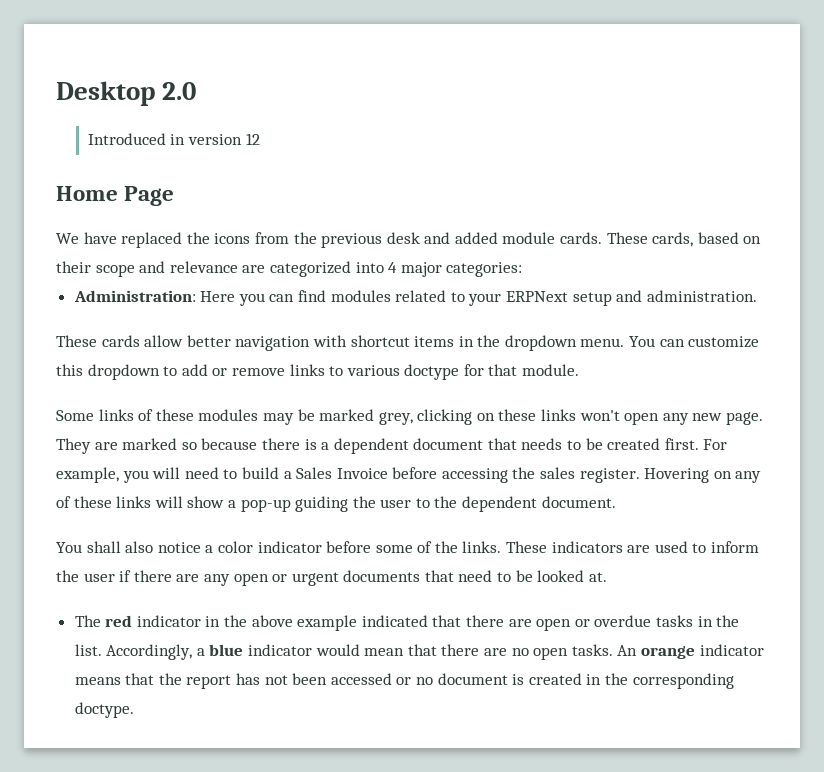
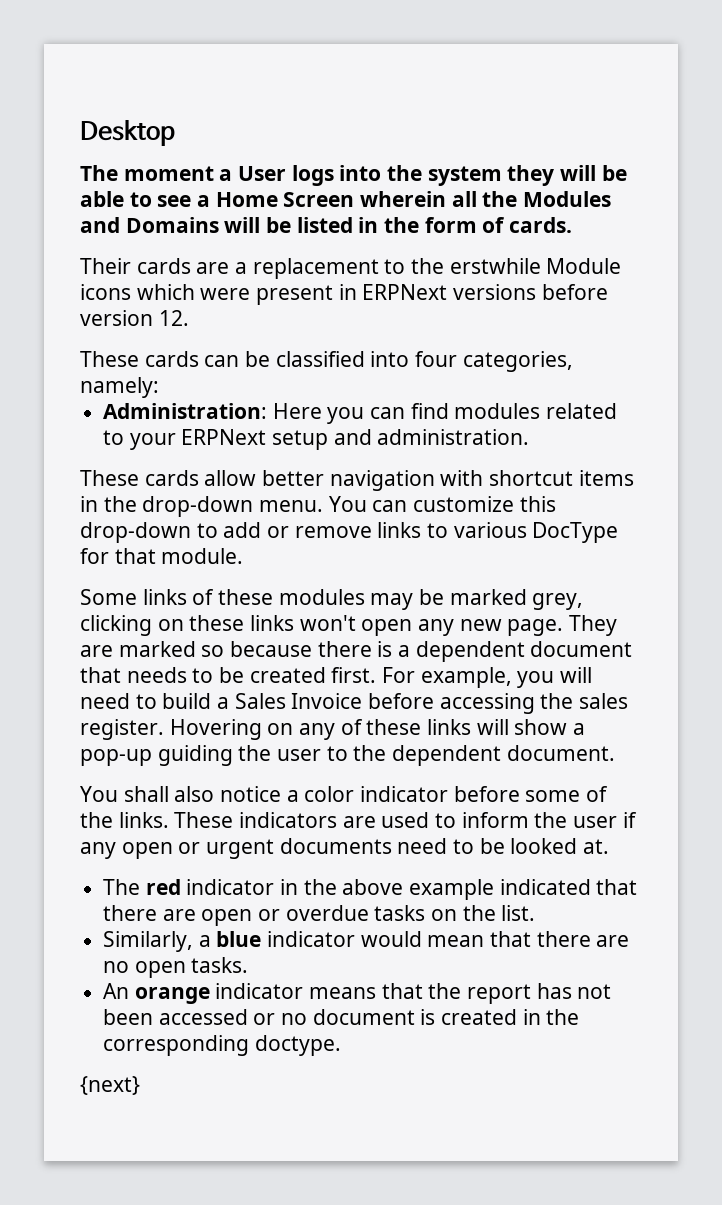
- Desktop 2.0
- Introduced in version 12
- Home Page
- We have replaced the icons from the previous desk and added module cards. These cards, based on their scope and relevance are categorized into 4 major categories:
+ Desktop
+ The moment a User logs into the system they will be able to see a Home Screen wherein all the Modules and Domains will be listed in the form of cards.
+ Their cards are a replacement to the erstwhile Module icons which were present in ERPNext versions before version 12.
+ These cards can be classified into four categories, namely:
- These cards allow better navigation with shortcut items in the dropdown menu.
+ These cards allow better navigation with shortcut items in the drop-down menu.
- You can customize this dropdown to add or remove links to various doctype for that module.
+ You can customize this drop-down to add or remove links to various DocType for that module.
- These indicators are used to inform the user if there are any open or urgent documents that need to be looked at.
+ These indicators are used to inform the user if any open or urgent documents need to be looked at.
- The red indicator in the above example indicated that there are open or overdue tasks in the list. Accordingly, a blue indicator would mean that there are no open tasks. An orange indicator means that the report has not been accessed or no document is created in the corresponding doctype.
+ The red indicator in the above example indicated that there are open or overdue tasks on the list.
+ Similarly, a blue indicator would mean that there are no open tasks.
+ An orange indicator means that the report has not been accessed or no document is created in the corresponding doctype.
+ {next}

